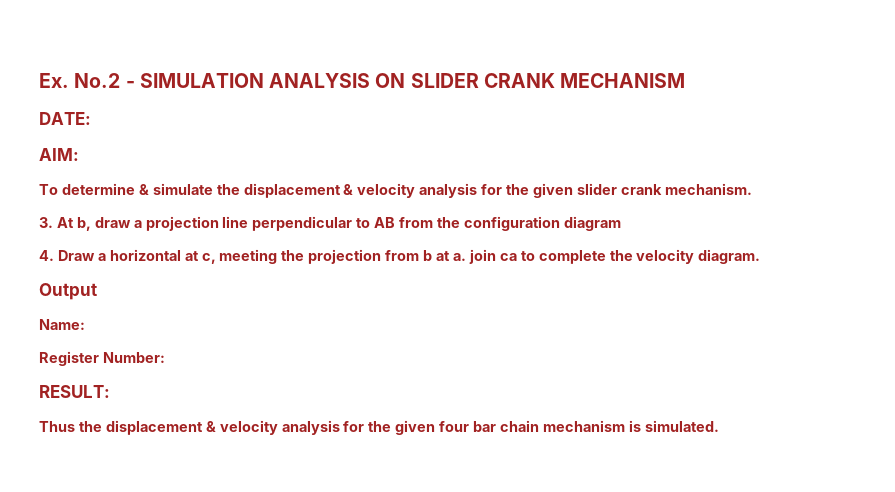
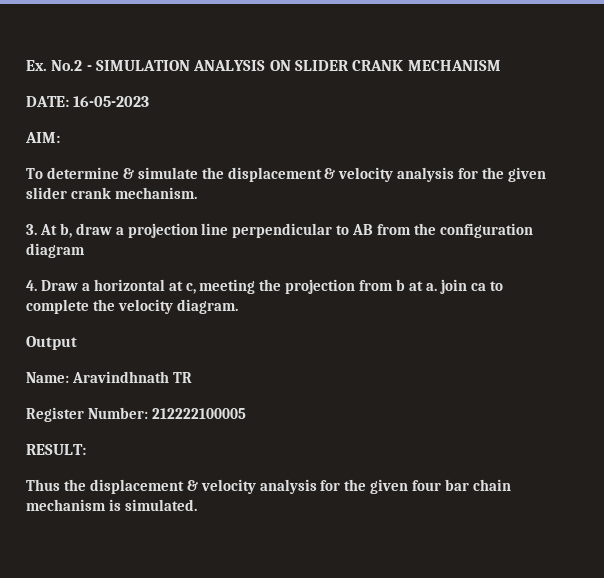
- DATE:
+ DATE: 16-05-2023
- Name:
+ Name: Aravindhnath TR
- Register Number:
+ Register Number: 212222100005

